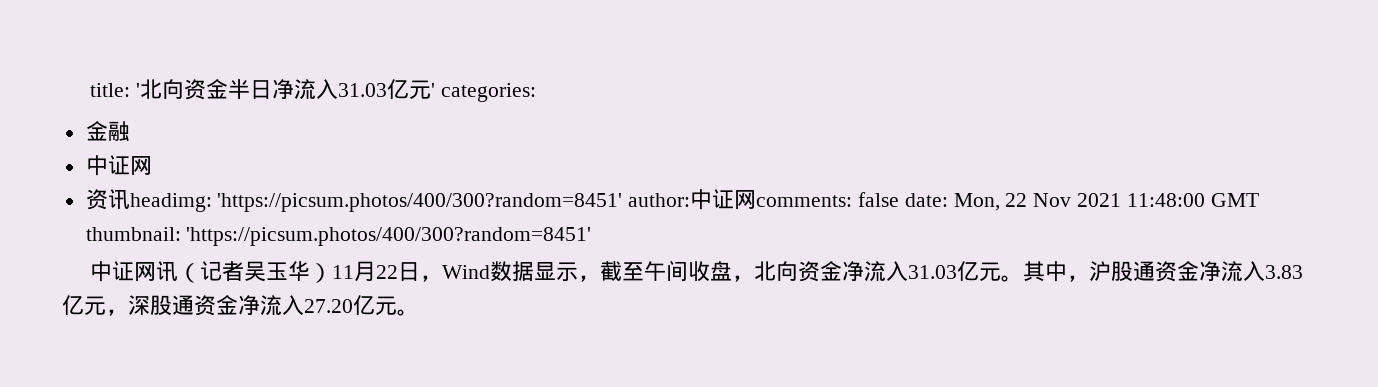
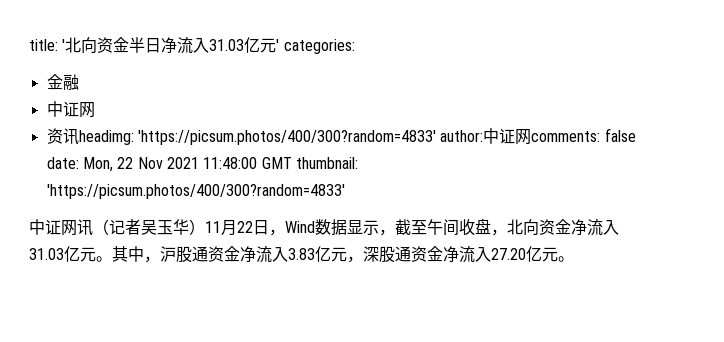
- 资讯headimg: 'https://picsum.photos/400/300?random=8451' author:中证网comments: false date: Mon, 22 Nov 2021 11:48:00 GMT thumbnail: 'https://picsum.photos/400/300?random=8451'
+ 资讯headimg: 'https://picsum.photos/400/300?random=4833' author:中证网comments: false date: Mon, 22 Nov 2021 11:48:00 GMT thumbnail: 'https://picsum.photos/400/300?random=4833'

